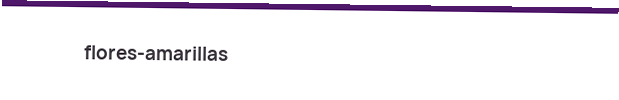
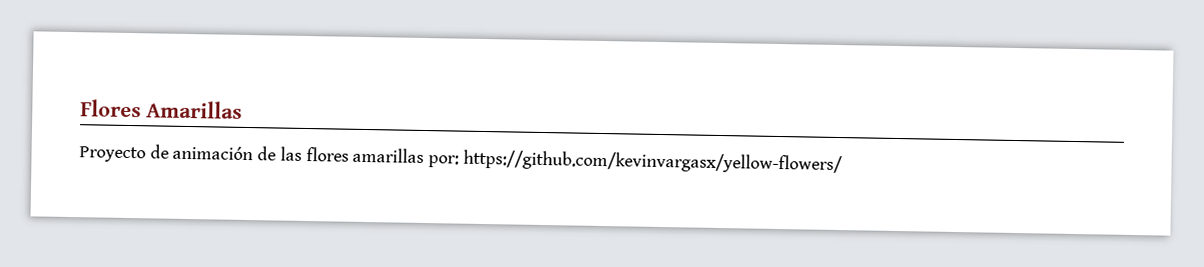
- flores-amarillas
+ Flores Amarillas
+ Proyecto de animación de las flores amarillas por: https://github.com/kevinvargasx/yellow-flowers/

